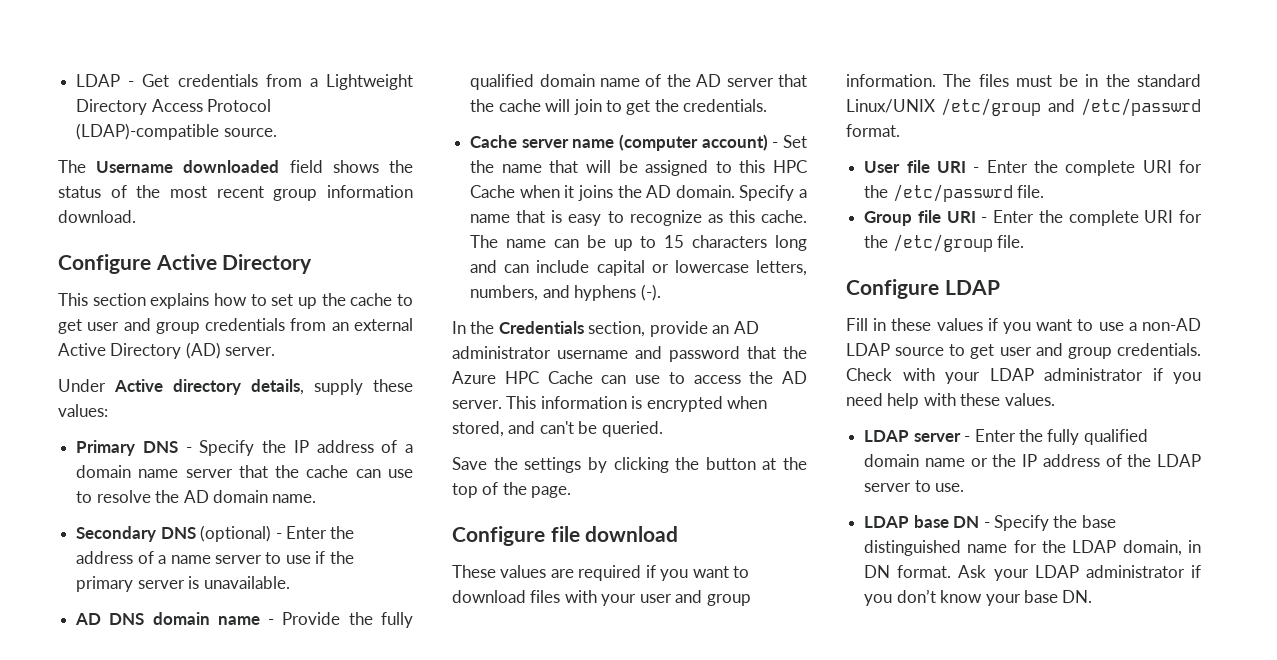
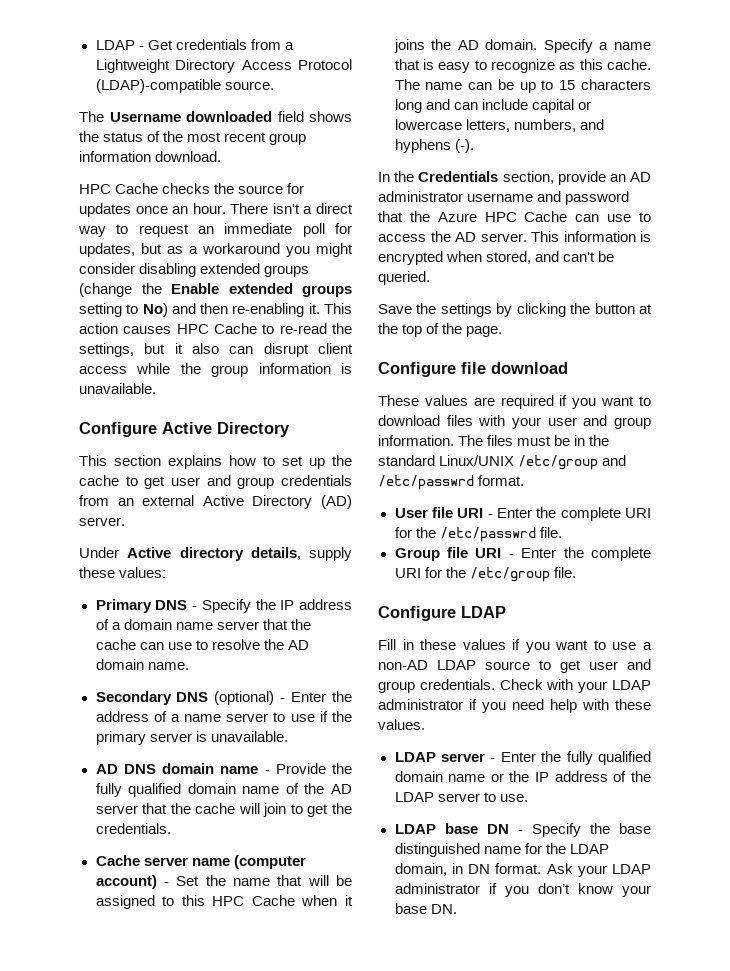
+ HPC Cache checks the source for updates once an hour. There isn't a direct way to request an immediate poll for updates, but as a workaround you might consider disabling extended groups (change the Enable extended groups setting to No) and then re-enabling it. This action causes HPC Cache to re-read the settings, but it also can disrupt client access while the group information is unavailable.

